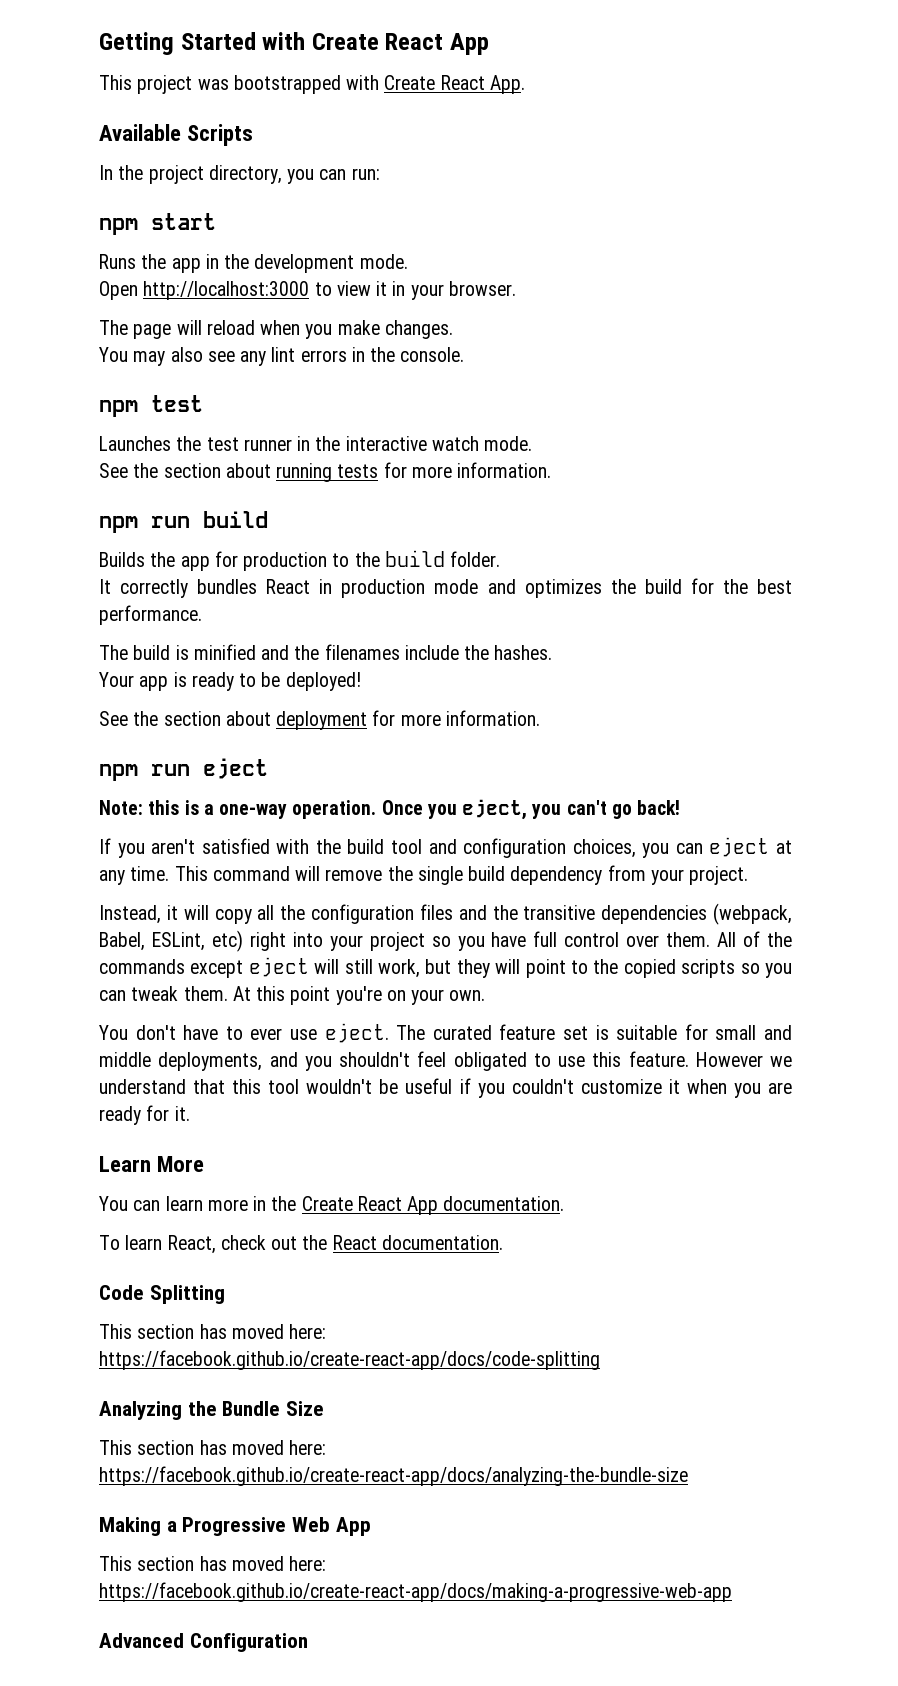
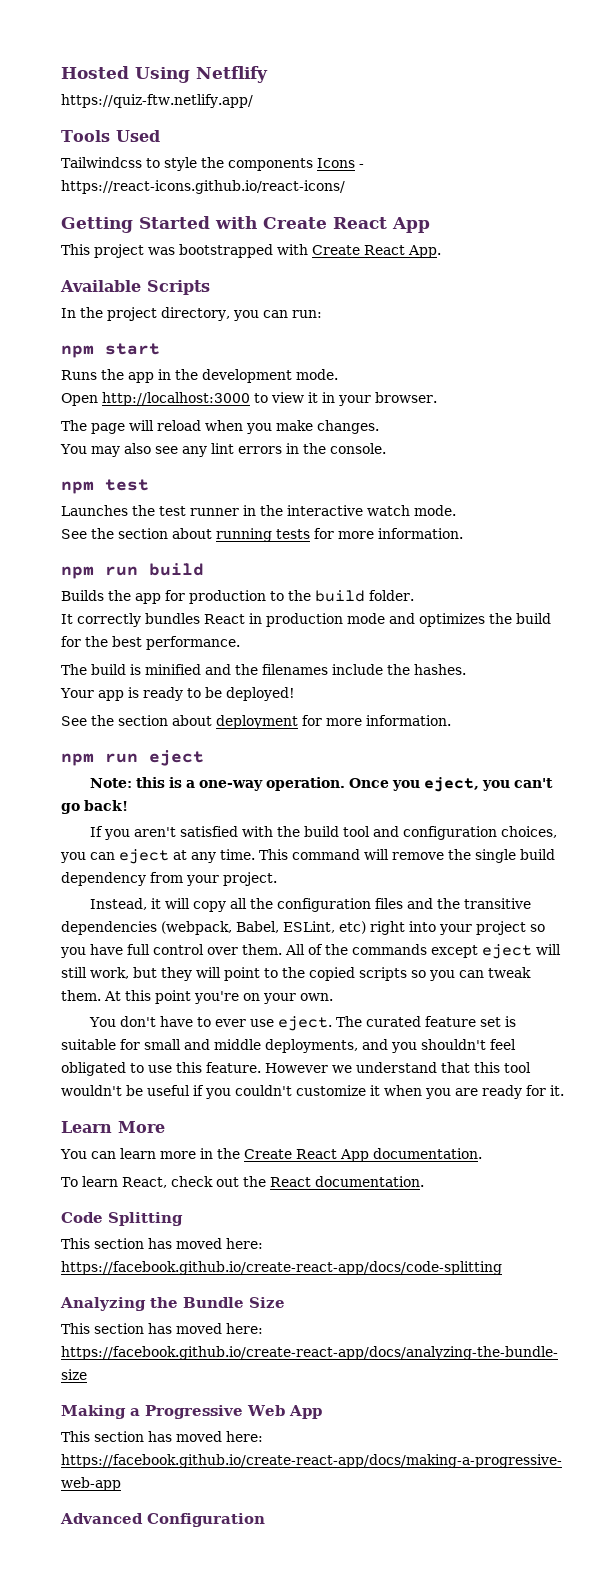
+ Hosted Using Netflify
+ https://quiz-ftw.netlify.app/
+ Tools Used
+ Tailwindcss to style the components Icons - https://react-icons.github.io/react-icons/

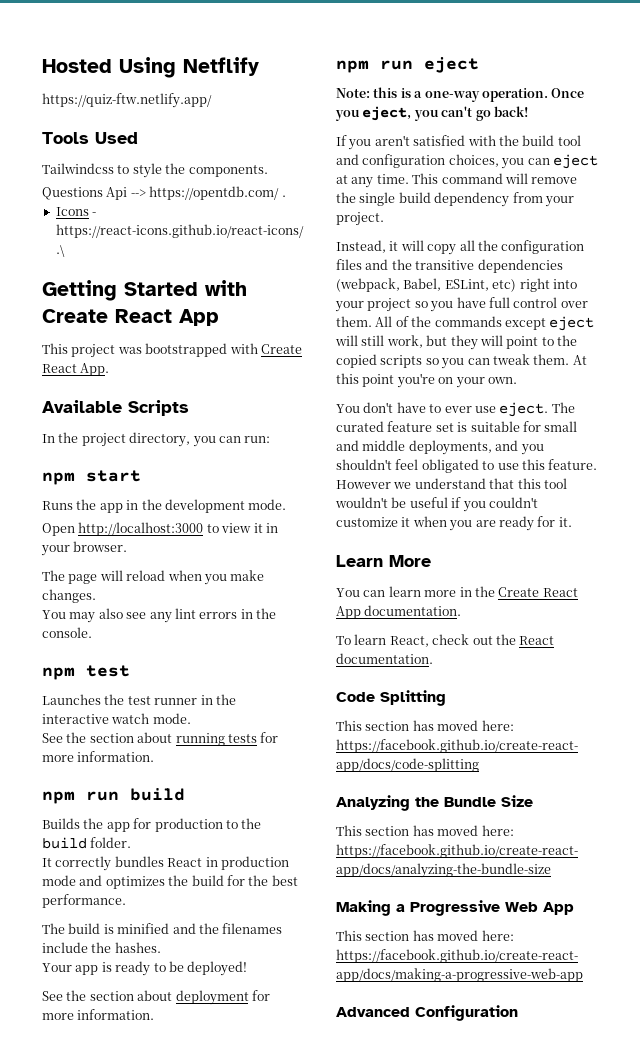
- Tailwindcss to style the components Icons - https://react-icons.github.io/react-icons/
+ Tailwindcss to style the components.
+ Questions Api --> https://opentdb.com/ .
+ Icons - https://react-icons.github.io/react-icons/ .\

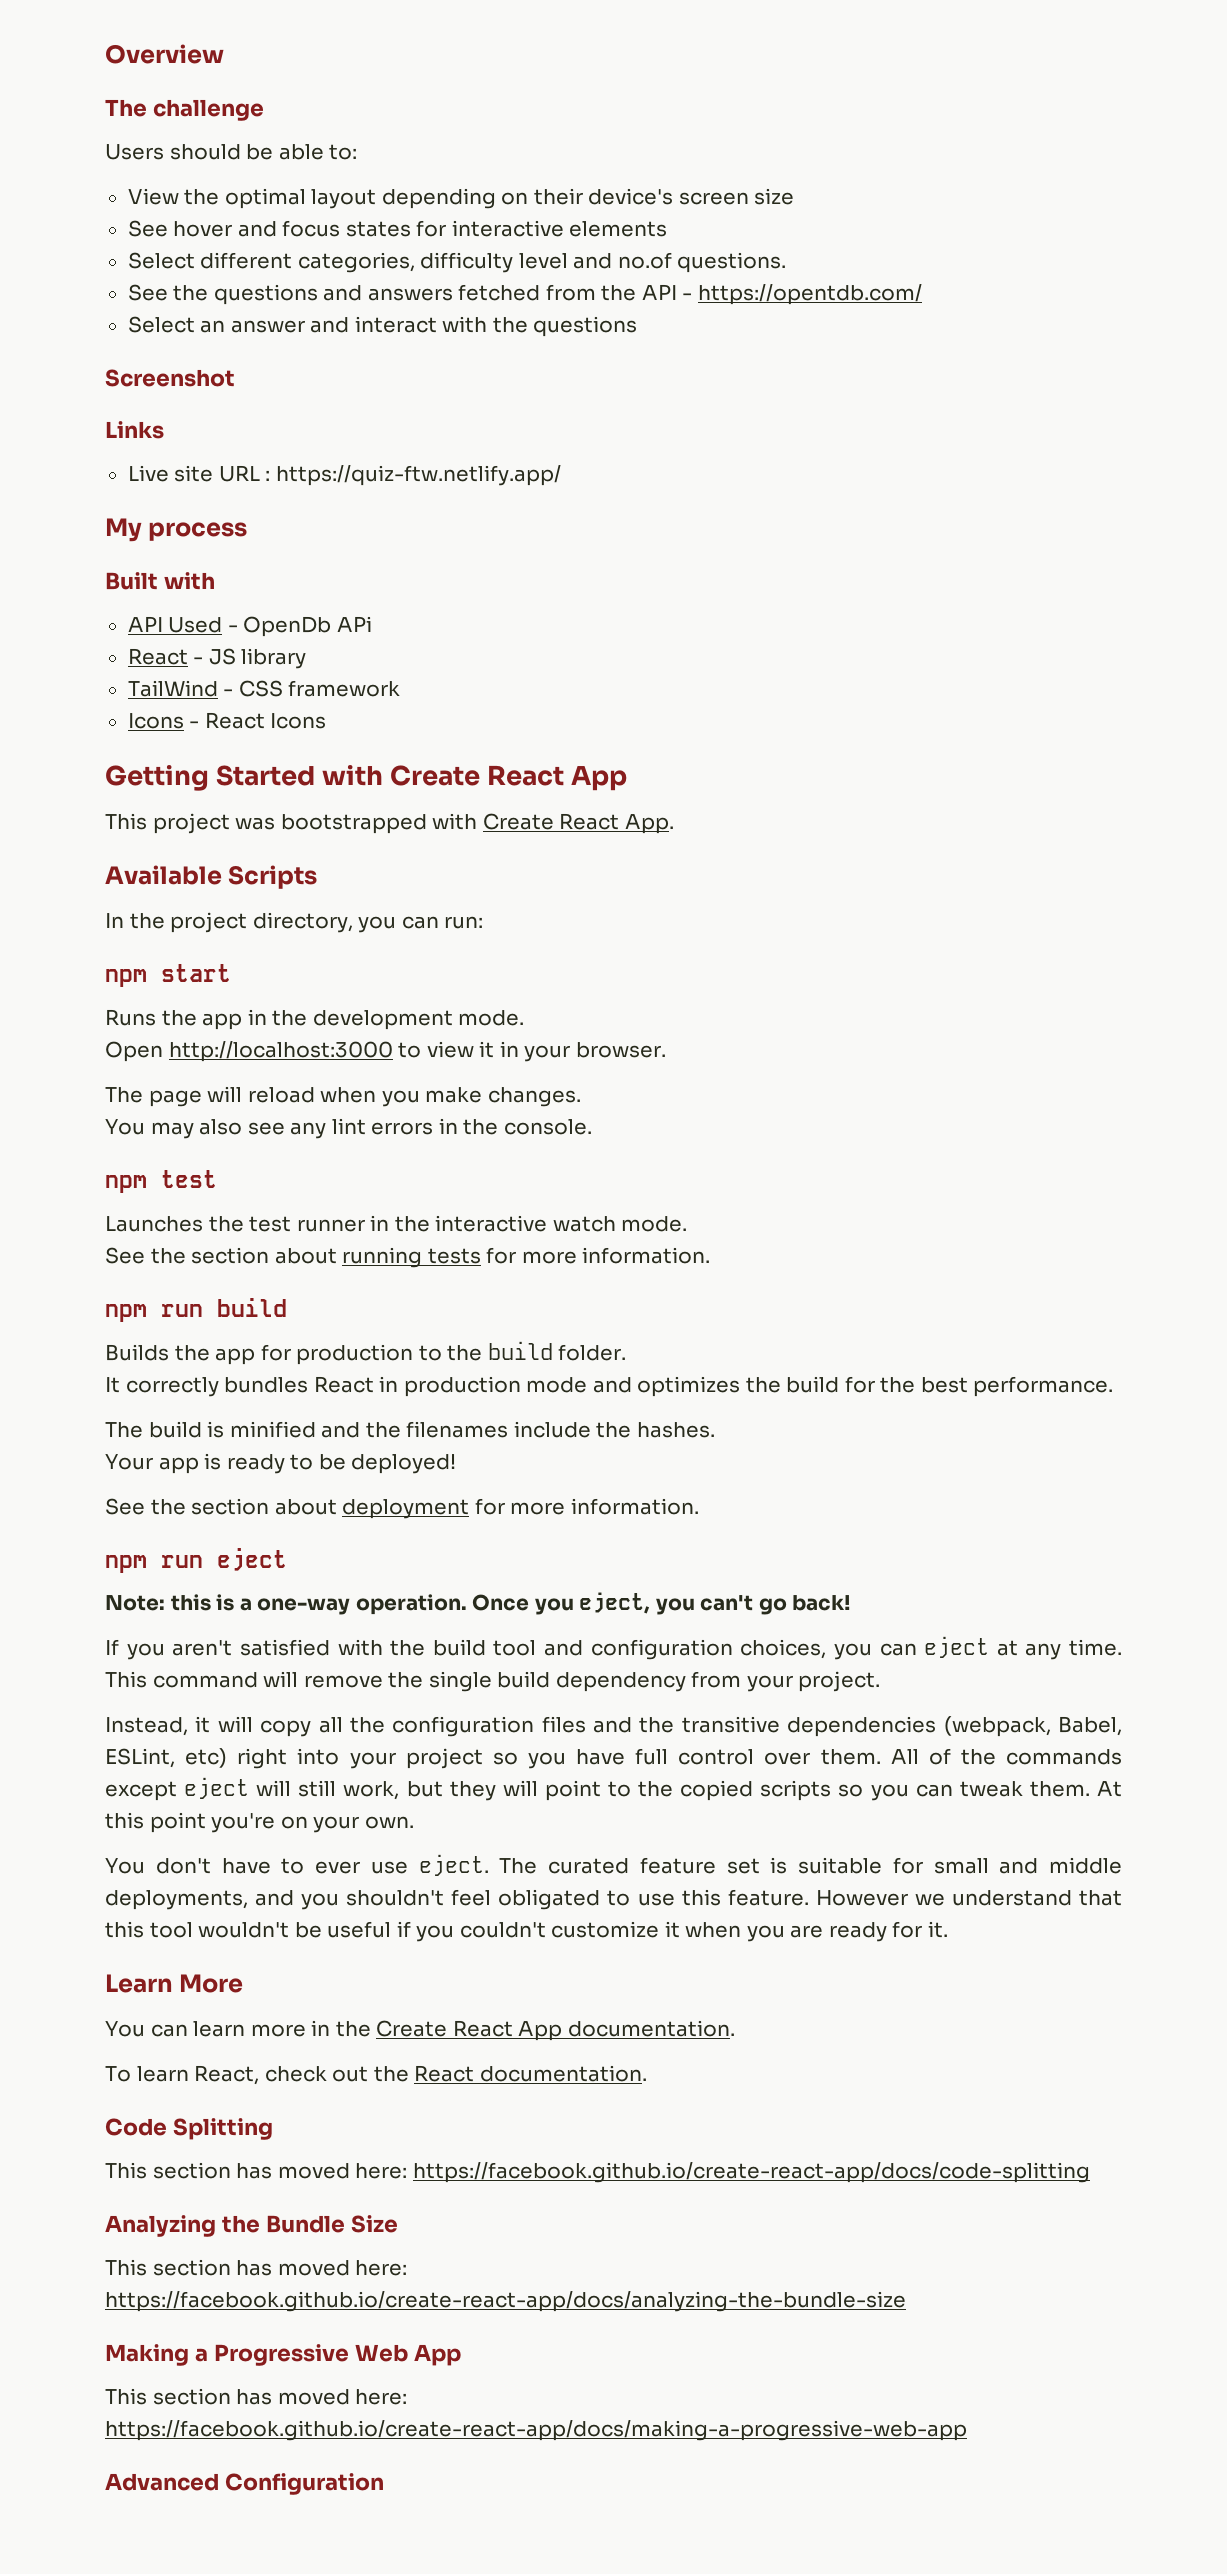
- Hosted Using Netflify
- https://quiz-ftw.netlify.app/
- Tools Used
- Tailwindcss to style the components.
- Questions Api --> https://opentdb.com/ .
+ Overview
+ The challenge
+ Users should be able to:
+ View the optimal layout depending on their device's screen size
+ See hover and focus states for interactive elements
+ Select different categories, difficulty level and no.of questions.
+ See the questions and answers fetched from the API - https://opentdb.com/
+ Select an answer and interact with the questions
+ Screenshot
+ Links
+ Live site URL : https://quiz-ftw.netlify.app/
+ My process
+ Built with
+ API Used - OpenDb APi
+ React - JS library
+ TailWind - CSS framework
- Icons - https://react-icons.github.io/react-icons/ .\
+ Icons - React Icons

